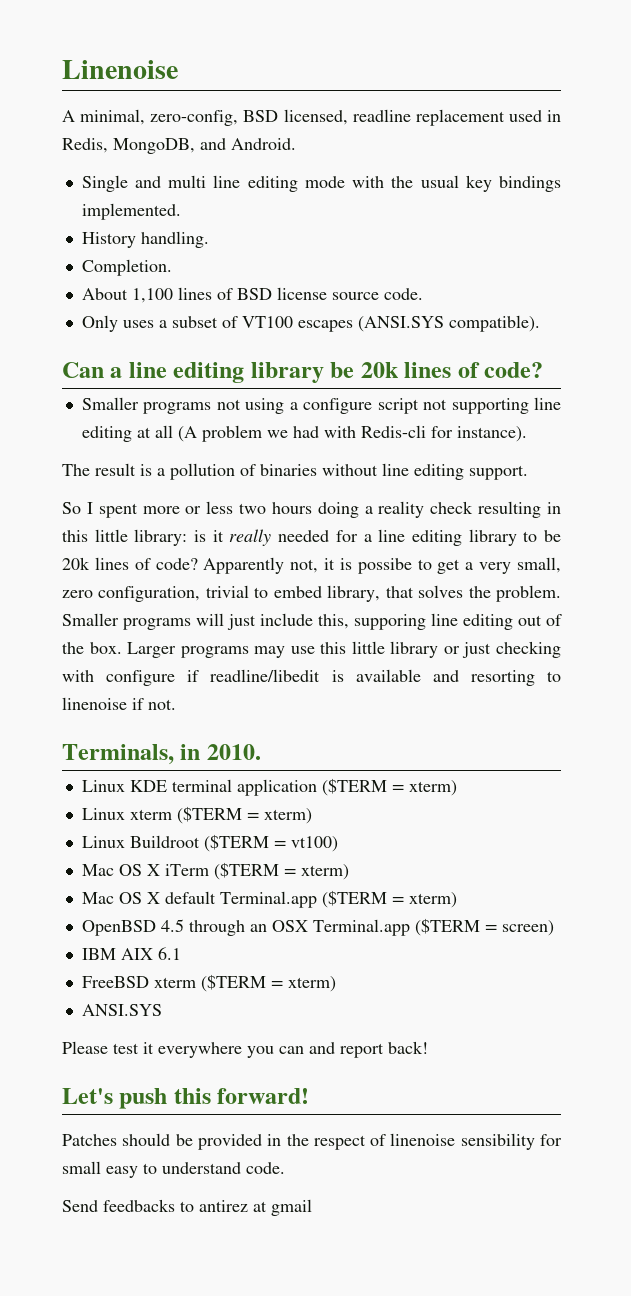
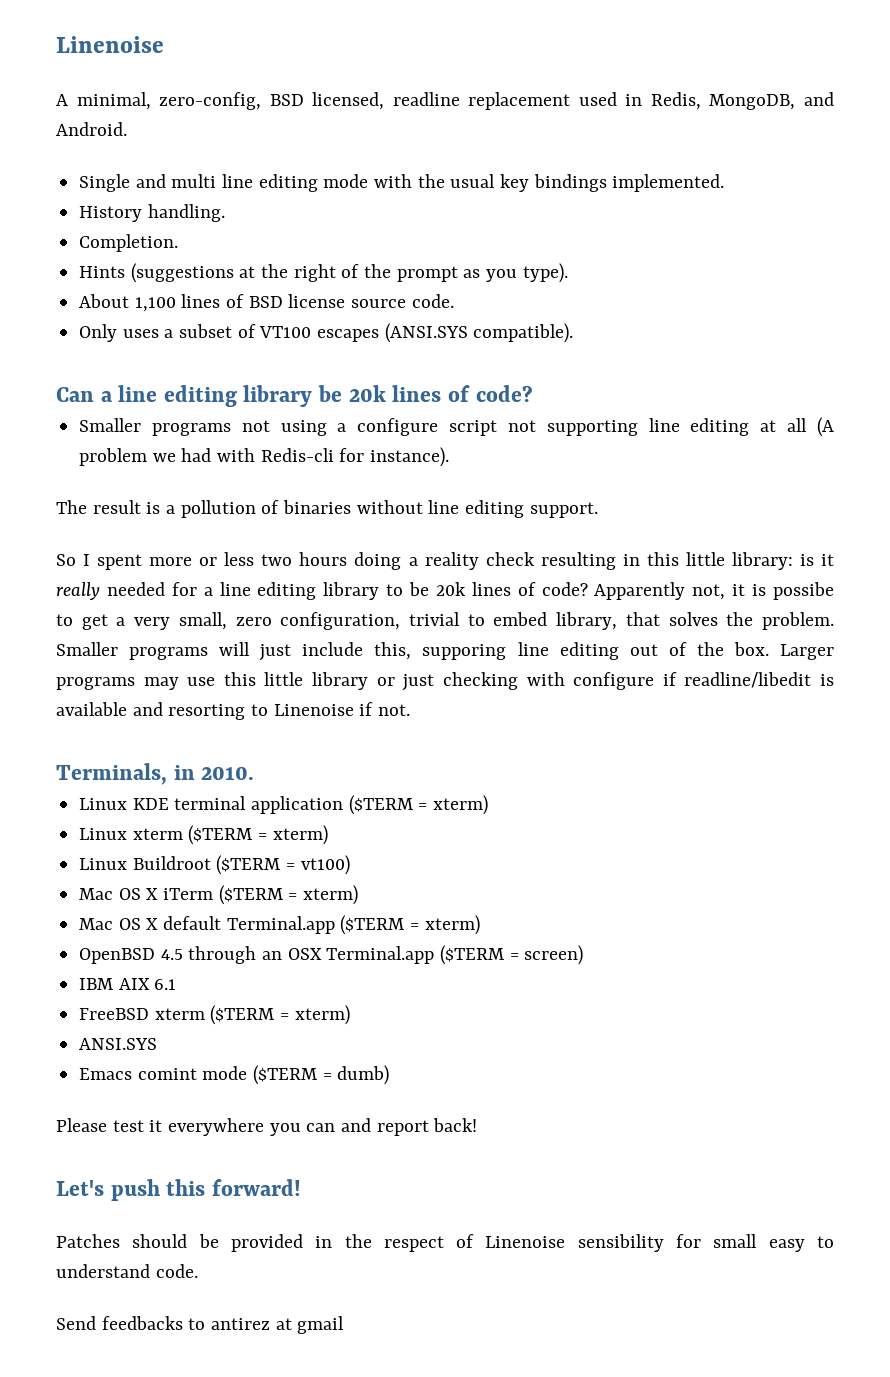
+ Hints (suggestions at the right of the prompt as you type).
- Larger programs may use this little library or just checking with configure if readline/libedit is available and resorting to linenoise if not.
+ Larger programs may use this little library or just checking with configure if readline/libedit is available and resorting to Linenoise if not.
+ Emacs comint mode ($TERM = dumb)
- Patches should be provided in the respect of linenoise sensibility for small easy to understand code.
+ Patches should be provided in the respect of Linenoise sensibility for small easy to understand code.

